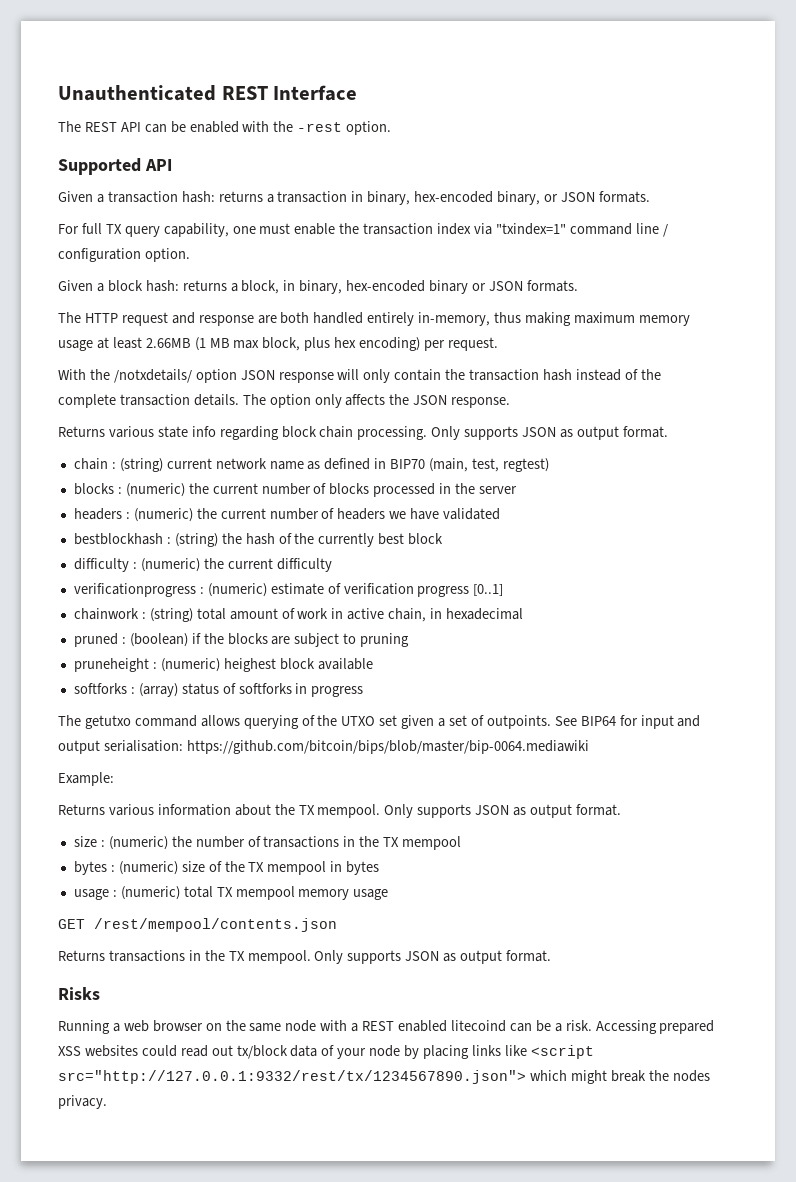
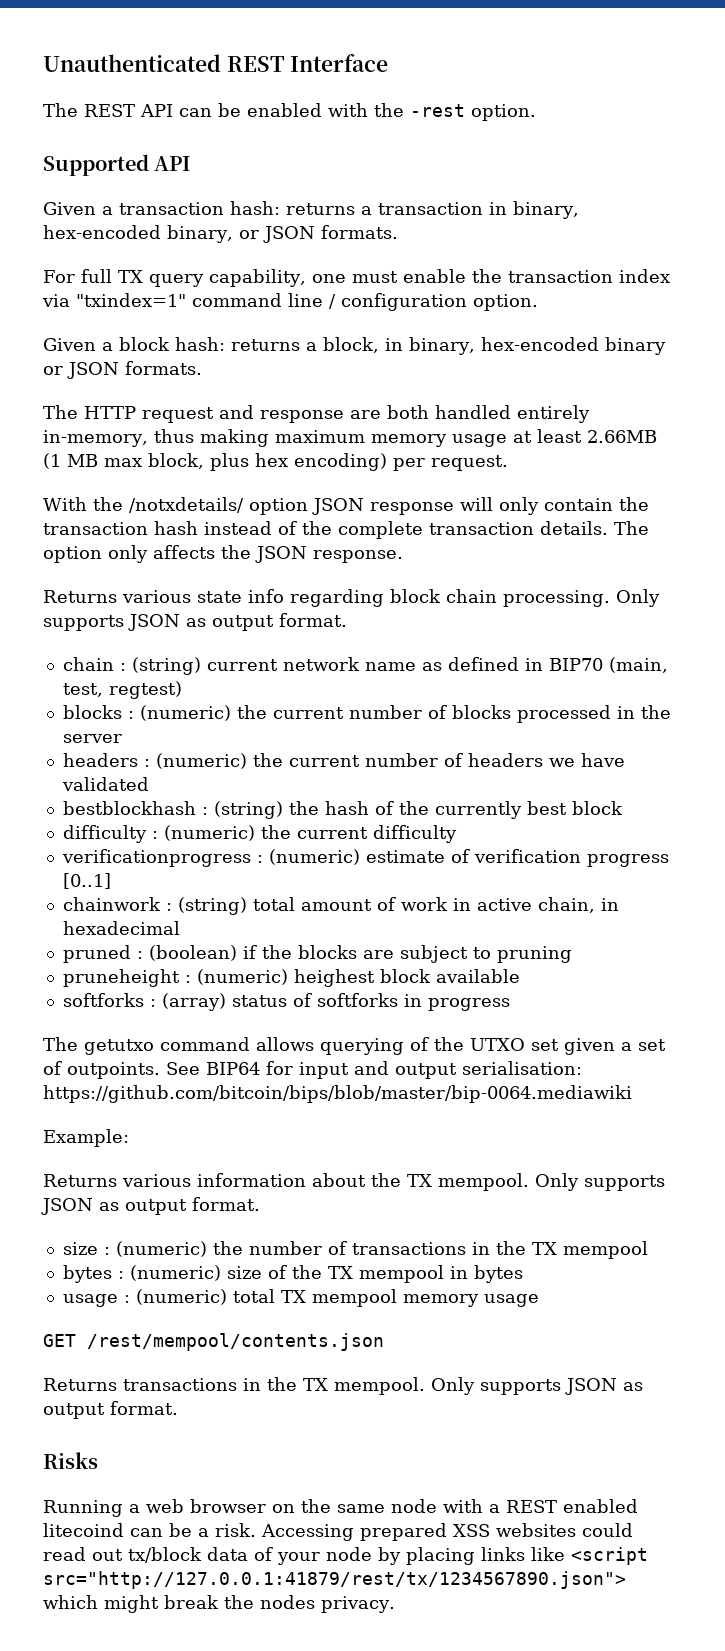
- Accessing prepared XSS websites could read out tx/block data of your node by placing links like <script src="http://127.0.0.1:9332/rest/tx/1234567890.json"> which might break the nodes privacy.
+ Accessing prepared XSS websites could read out tx/block data of your node by placing links like <script src="http://127.0.0.1:41879/rest/tx/1234567890.json"> which might break the nodes privacy.

